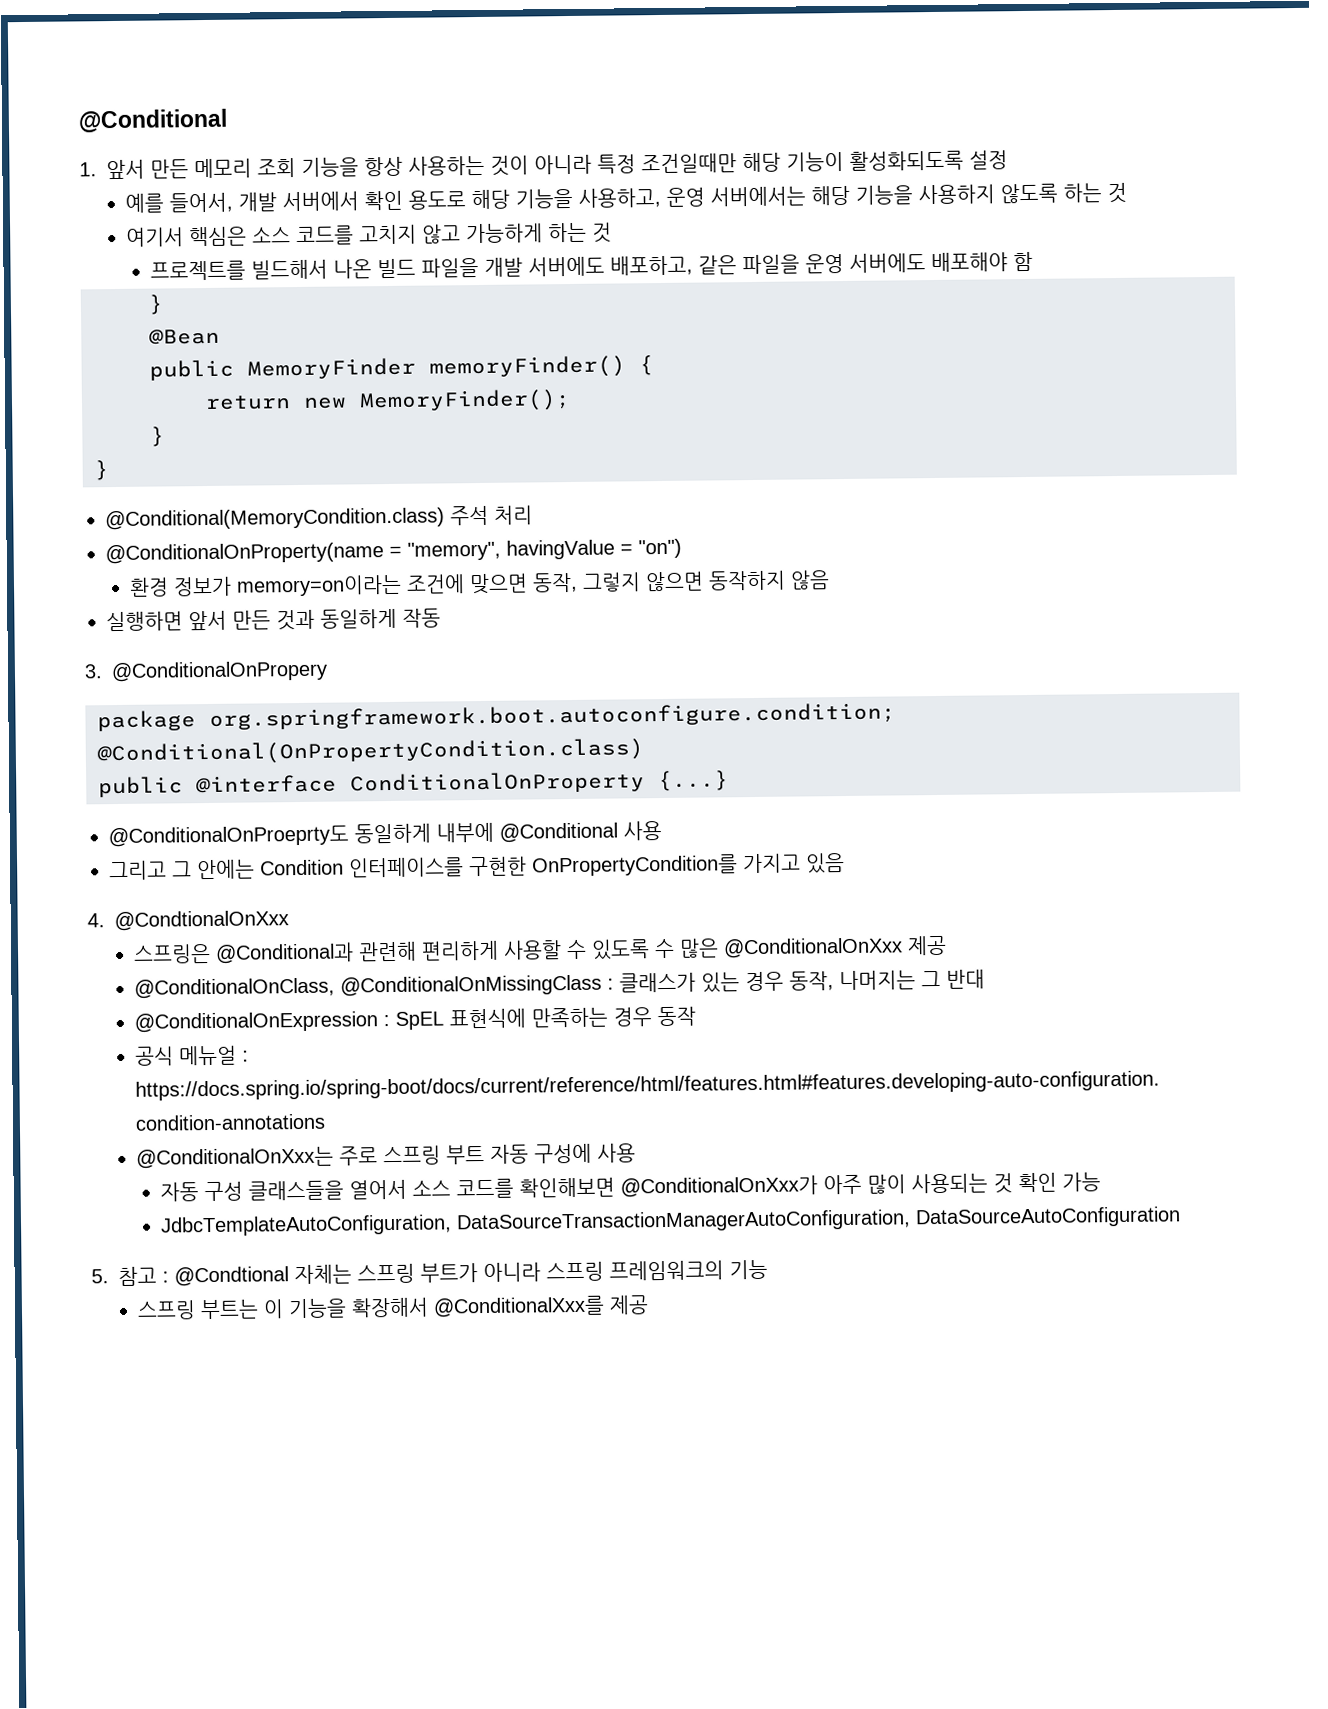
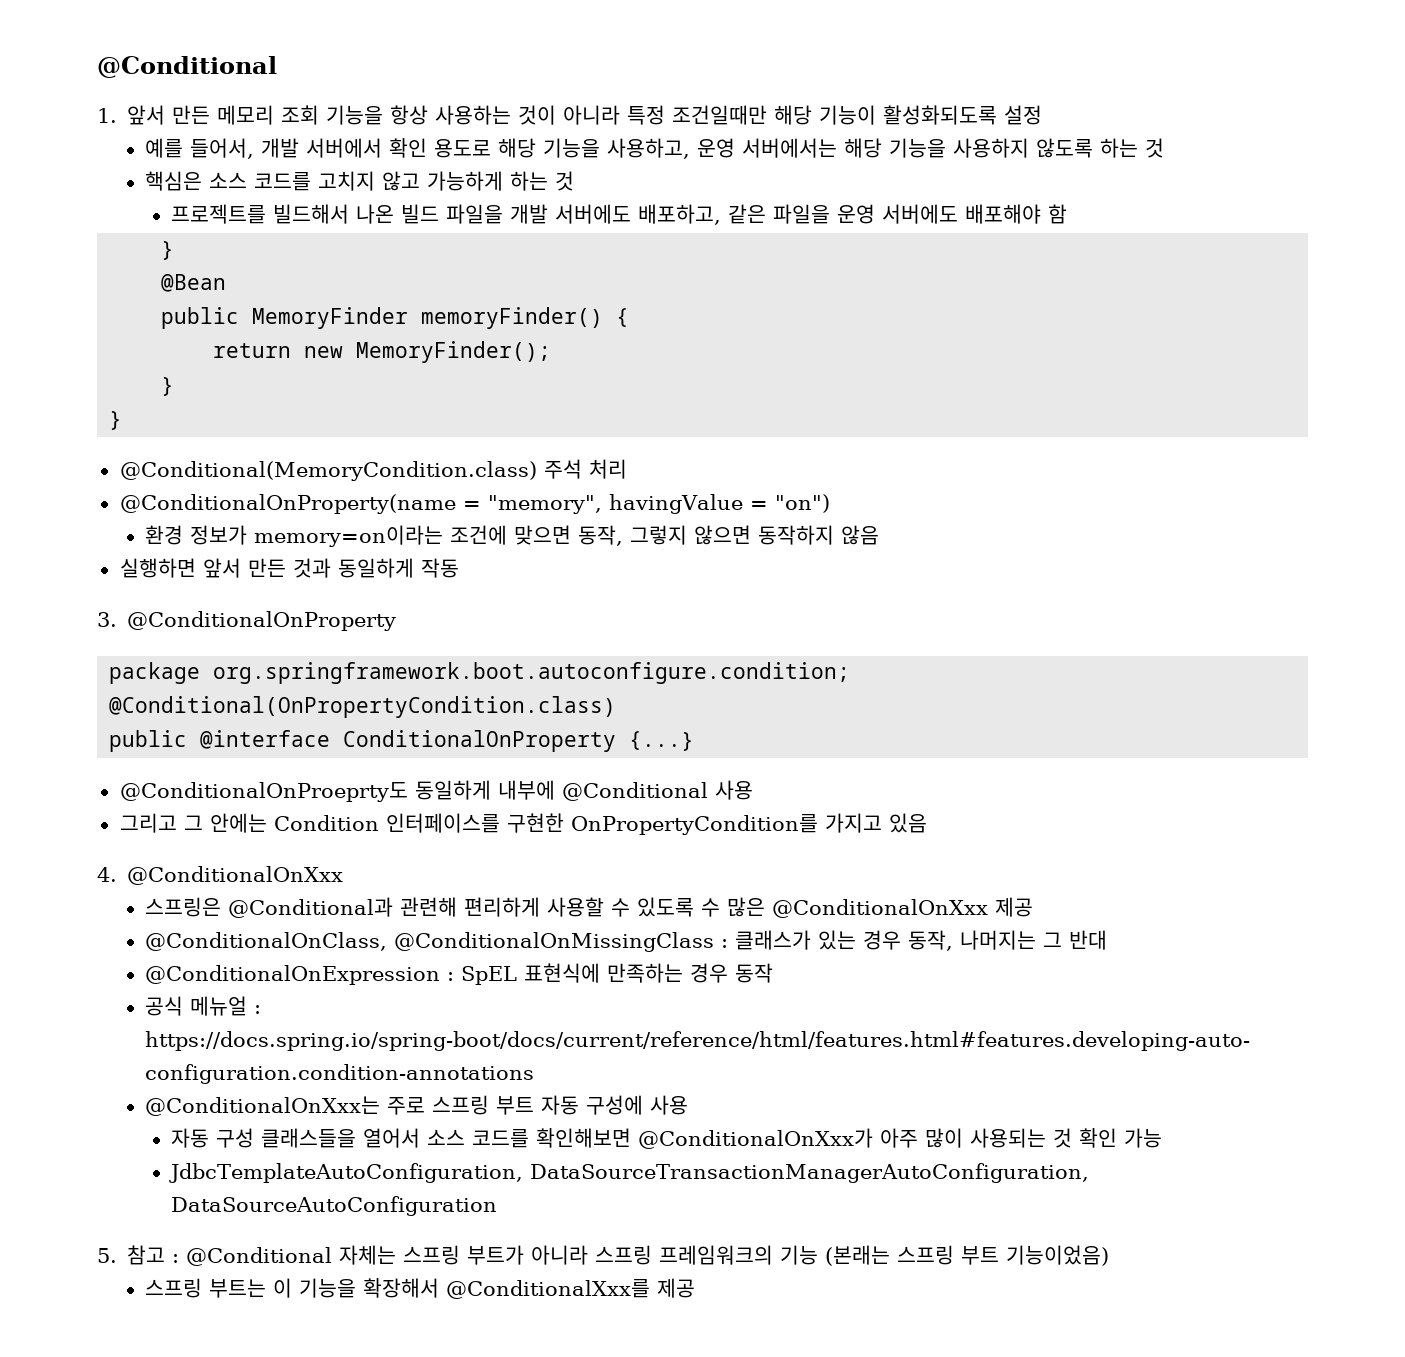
- 여기서 핵심은 소스 코드를 고치지 않고 가능하게 하는 것
+ 핵심은 소스 코드를 고치지 않고 가능하게 하는 것
- 3. @ConditionalOnPropery
+ 3. @ConditionalOnProperty
- 4. @CondtionalOnXxx
+ 4. @ConditionalOnXxx
- 5. 참고 : @Condtional 자체는 스프링 부트가 아니라 스프링 프레임워크의 기능
+ 5. 참고 : @Conditional 자체는 스프링 부트가 아니라 스프링 프레임워크의 기능 (본래는 스프링 부트 기능이었음)

